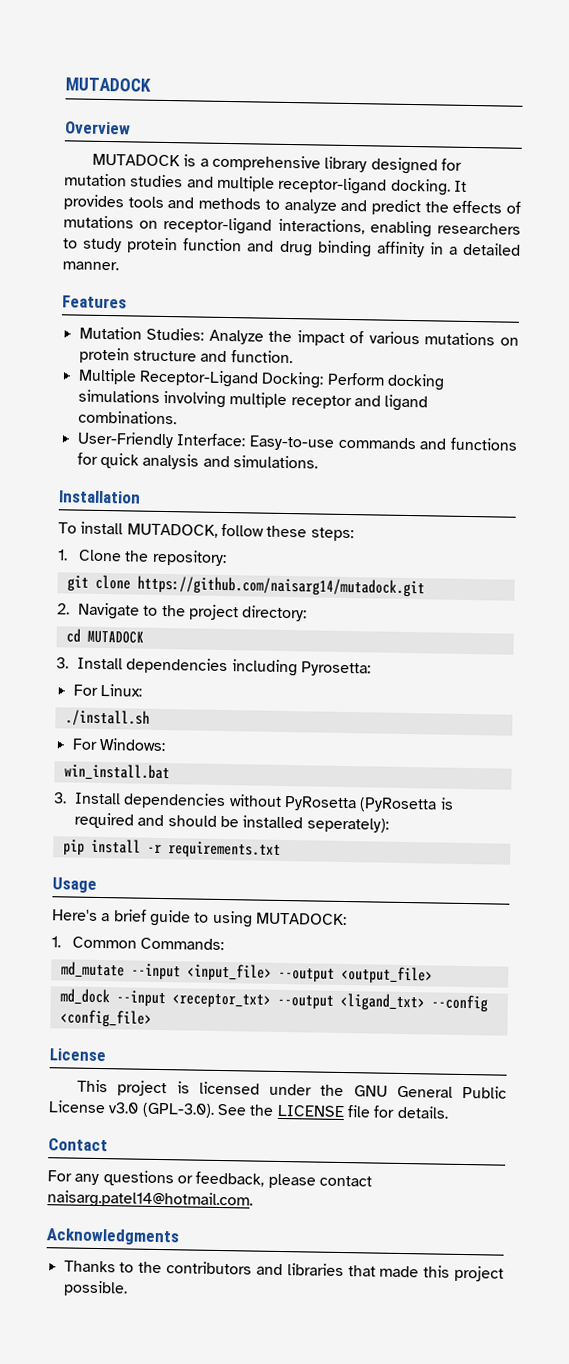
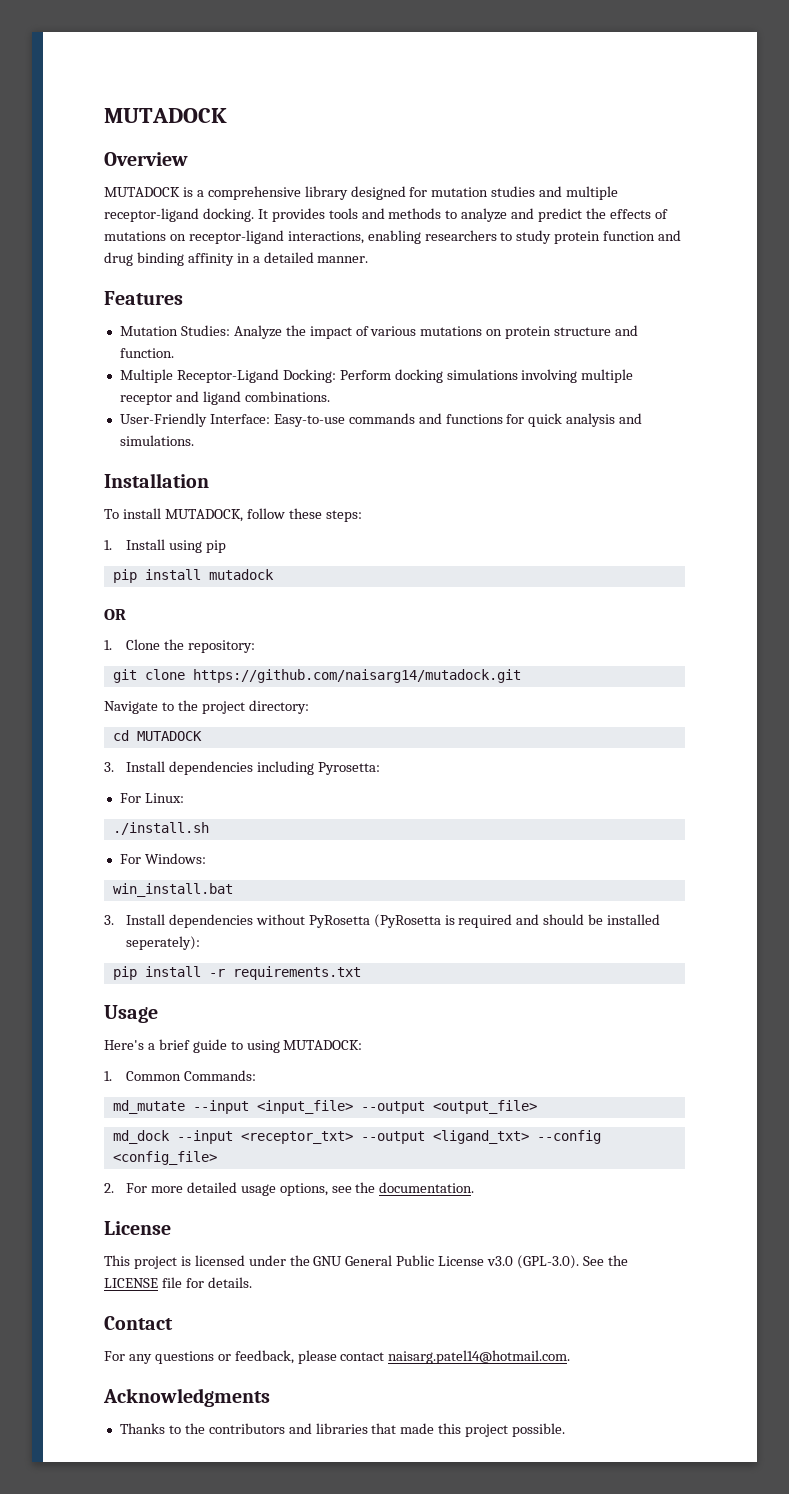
+ 1. Install using pip
+ pip install mutadock
+ OR
- 2. Navigate to the project directory:
+ Navigate to the project directory:
+ 2. For more detailed usage options, see the documentation.

